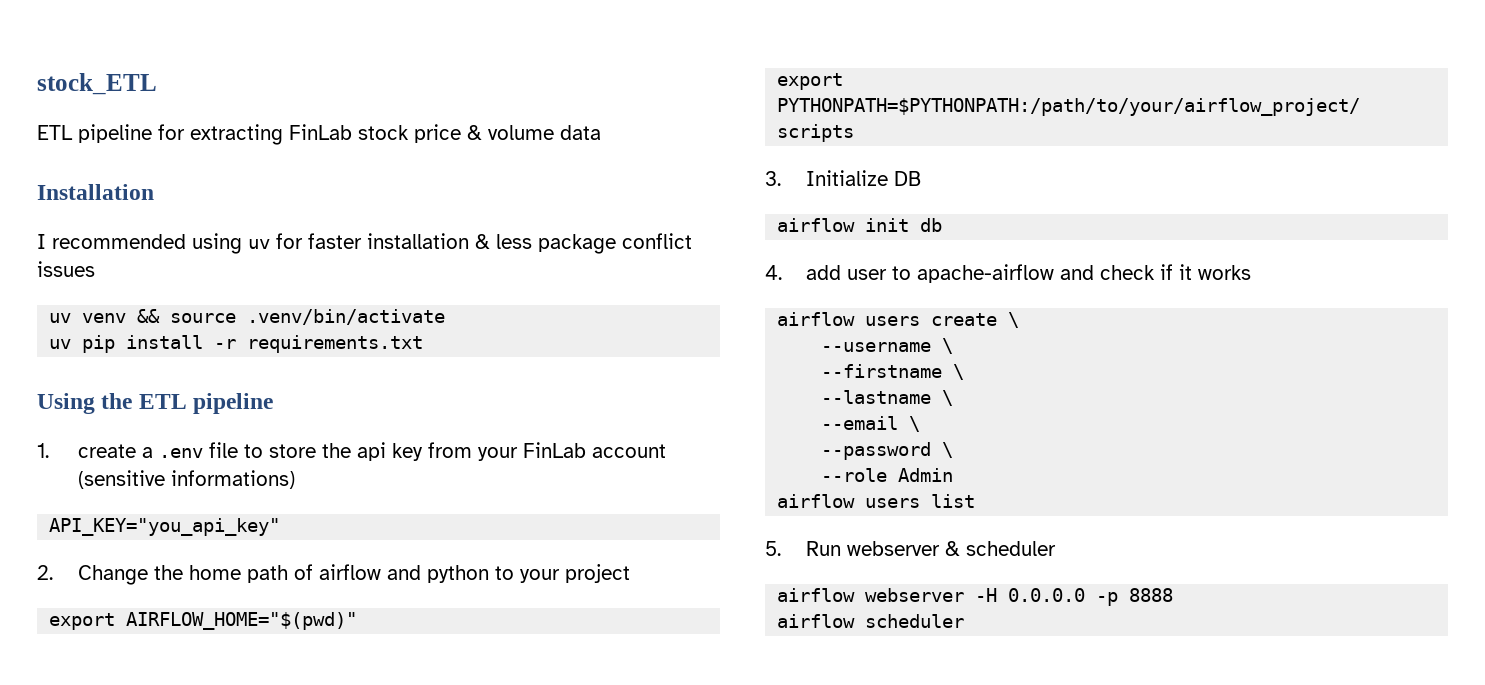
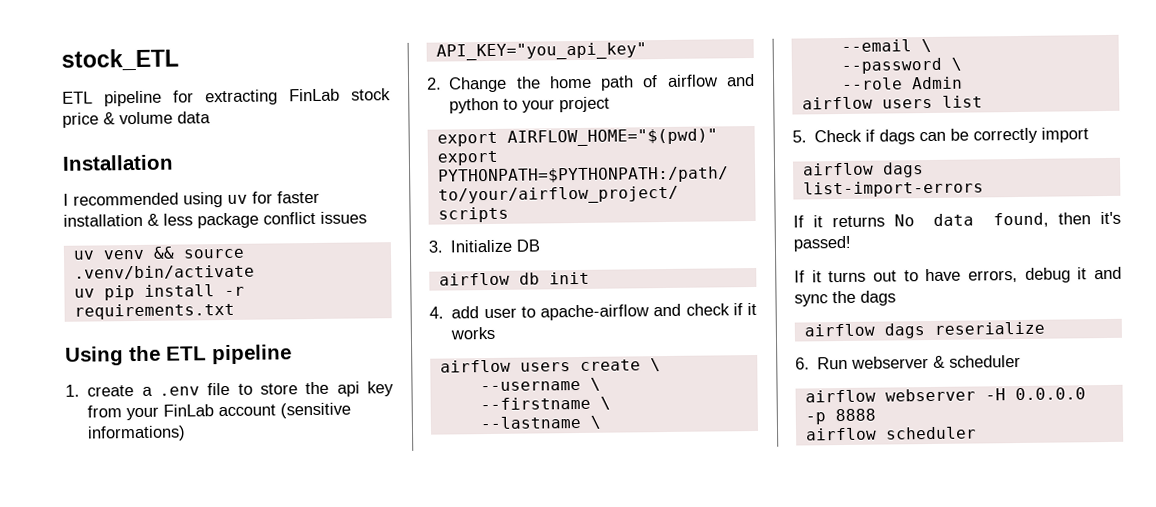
- airflow init db
+ airflow db init
- 5. Run webserver & scheduler
+ 5. Check if dags can be correctly import
+ airflow dags list-import-errors
+ If it returns No data found, then it's passed!
+ If it turns out to have errors, debug it and sync the dags
+ airflow dags reserialize
+ 6. Run webserver & scheduler

